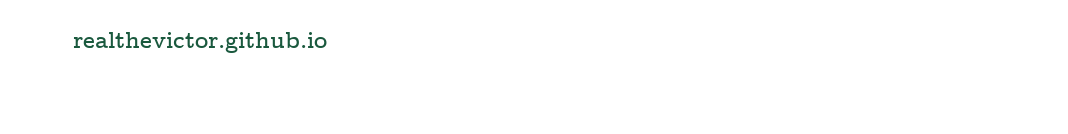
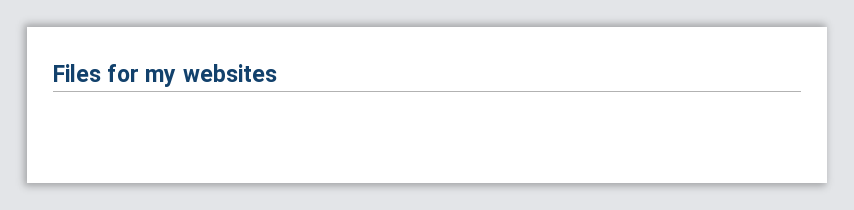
- realthevictor.github.io
+ Files for my websites

